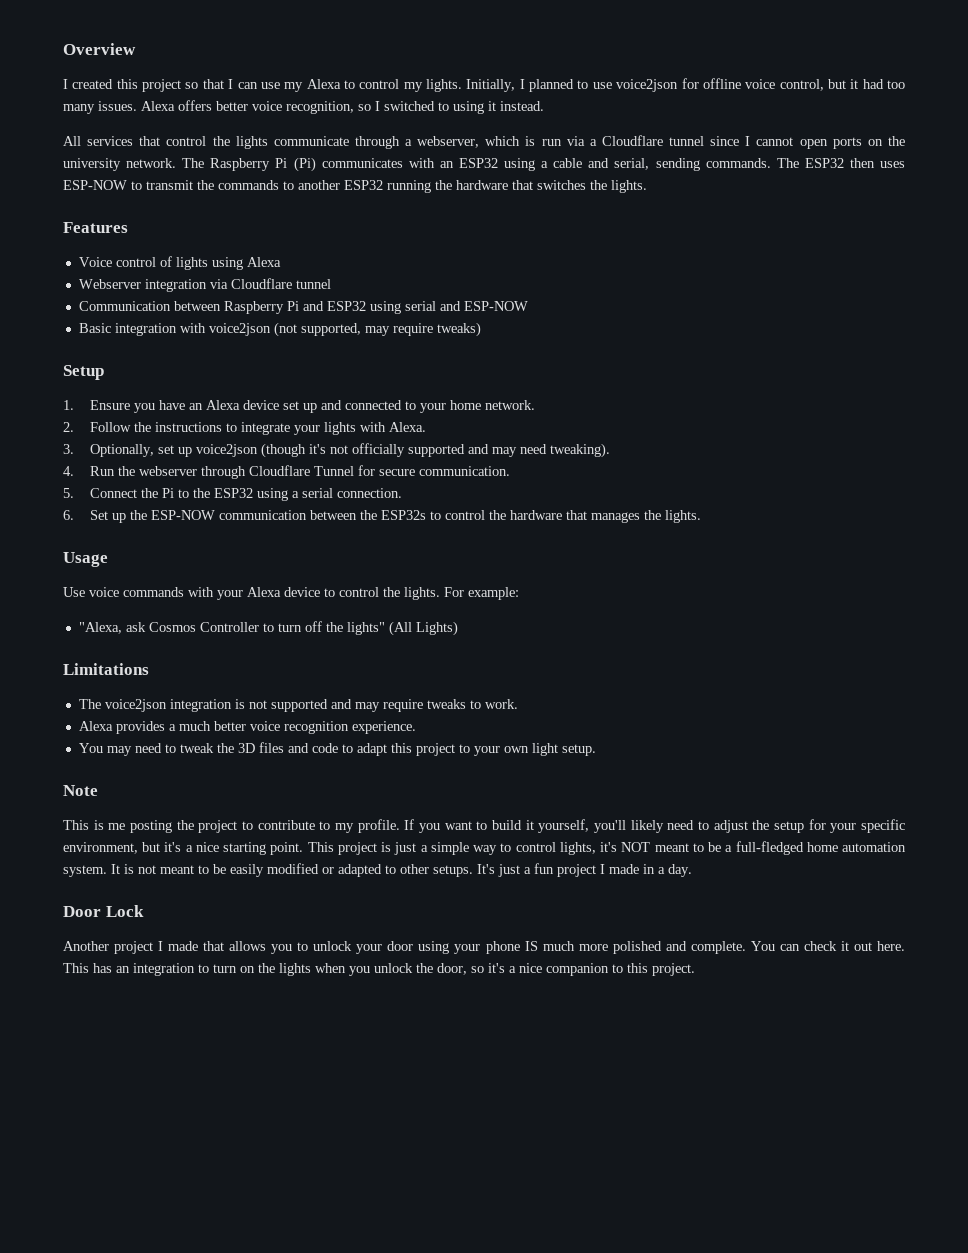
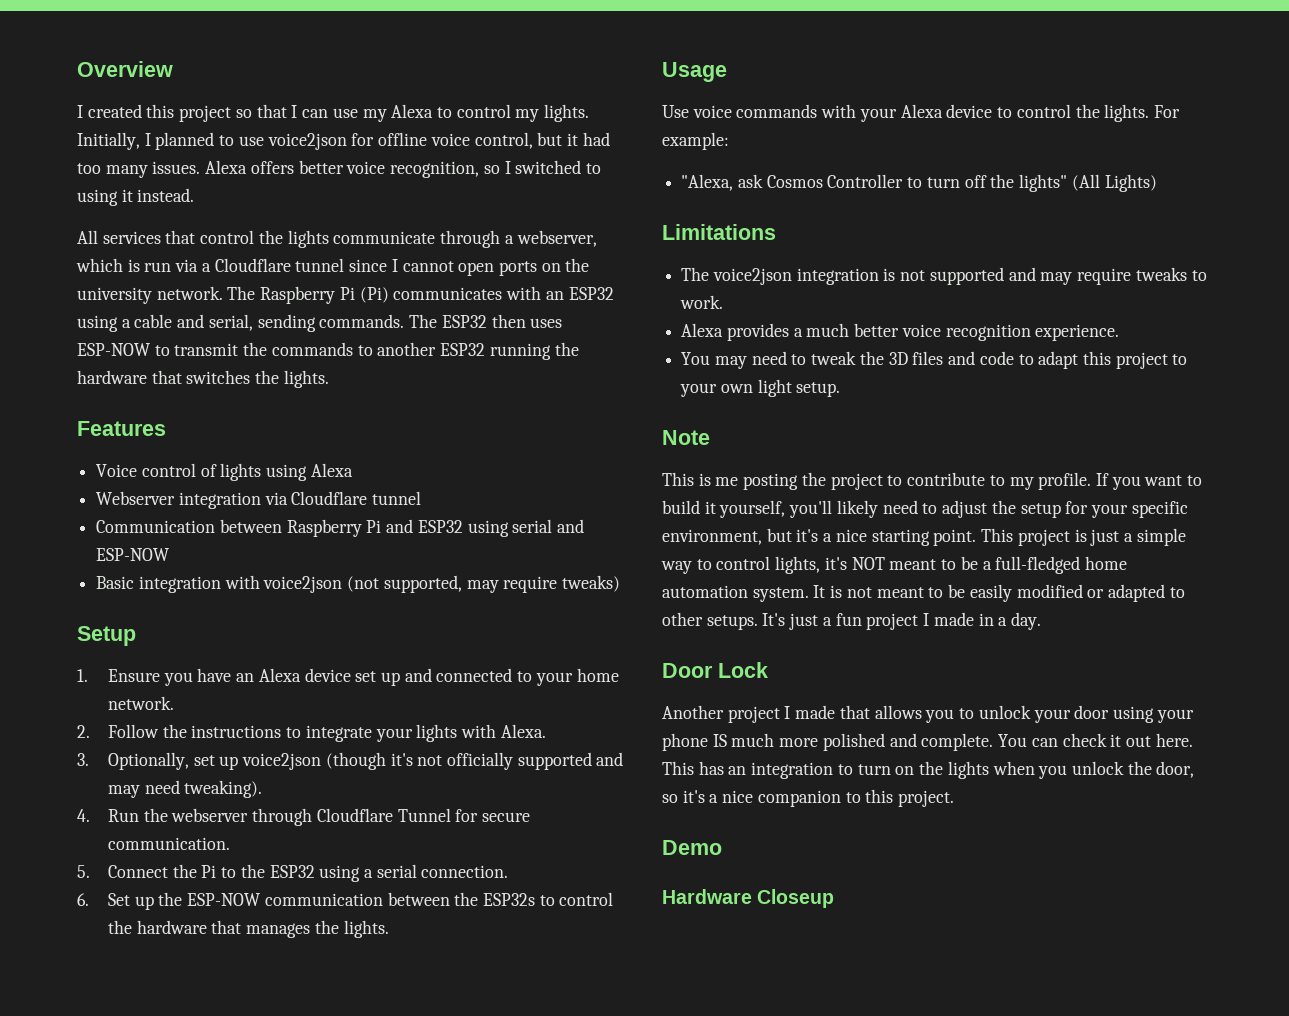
+ Demo
+ Hardware Closeup

